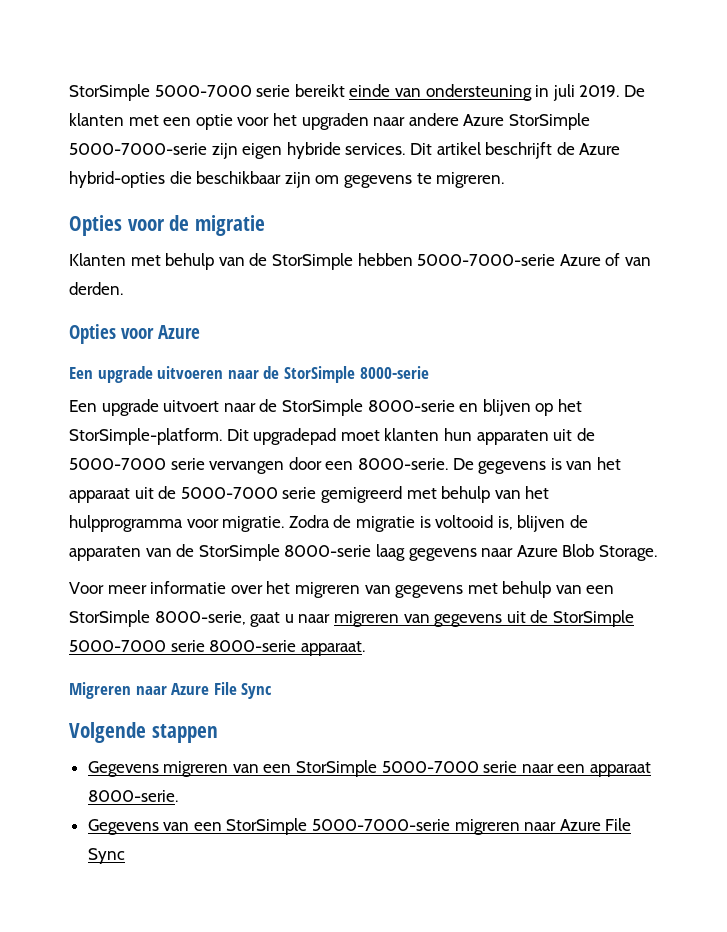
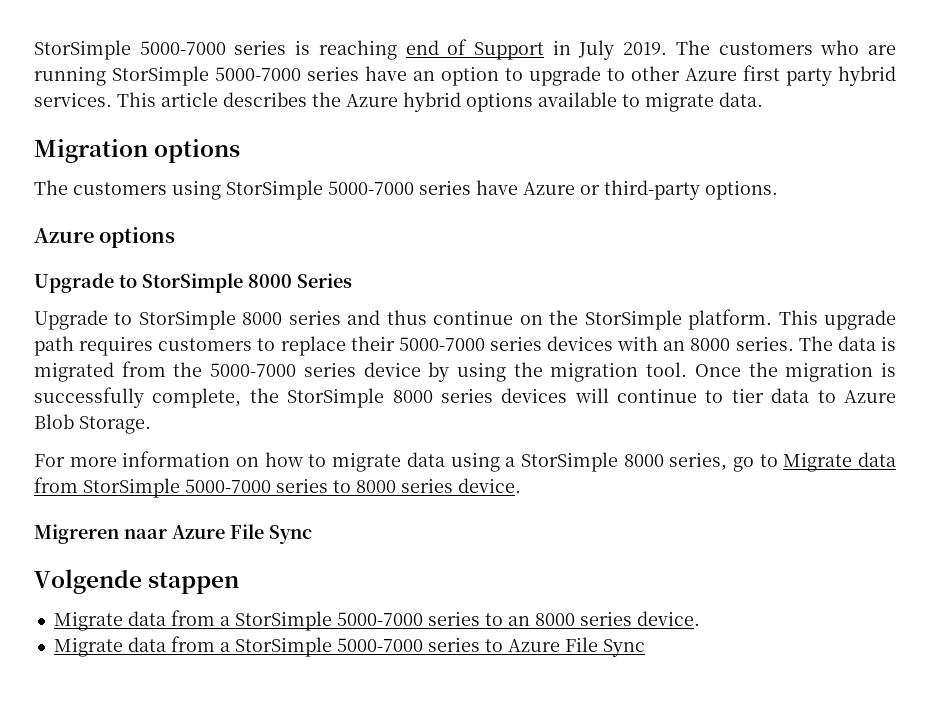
- StorSimple 5000-7000 serie bereikt einde van ondersteuning in juli 2019. De klanten met een optie voor het upgraden naar andere Azure StorSimple 5000-7000-serie zijn eigen hybride services. Dit artikel beschrijft de Azure hybrid-opties die beschikbaar zijn om gegevens te migreren.
- Opties voor de migratie
- Klanten met behulp van de StorSimple hebben 5000-7000-serie Azure of van derden.
- Opties voor Azure
- Een upgrade uitvoeren naar de StorSimple 8000-serie
- Een upgrade uitvoert naar de StorSimple 8000-serie en blijven op het StorSimple-platform. Dit upgradepad moet klanten hun apparaten uit de 5000-7000 serie vervangen door een 8000-serie. De gegevens is van het apparaat uit de 5000-7000 serie gemigreerd met behulp van het hulpprogramma voor migratie. Zodra de migratie is voltooid is, blijven de apparaten van de StorSimple 8000-serie laag gegevens naar Azure Blob Storage.
- Voor meer informatie over het migreren van gegevens met behulp van een StorSimple 8000-serie, gaat u naar migreren van gegevens uit de StorSimple 5000-7000 serie 8000-serie apparaat.
+ StorSimple 5000-7000 series is reaching end of Support in July 2019. The customers who are running StorSimple 5000-7000 series have an option to upgrade to other Azure first party hybrid services. This article describes the Azure hybrid options available to migrate data.
+ Migration options
+ The customers using StorSimple 5000-7000 series have Azure or third-party options.
+ Azure options
+ Upgrade to StorSimple 8000 Series
+ Upgrade to StorSimple 8000 series and thus continue on the StorSimple platform. This upgrade path requires customers to replace their 5000-7000 series devices with an 8000 series. The data is migrated from the 5000-7000 series device by using the migration tool. Once the migration is successfully complete, the StorSimple 8000 series devices will continue to tier data to Azure Blob Storage.
+ For more information on how to migrate data using a StorSimple 8000 series, go to Migrate data from StorSimple 5000-7000 series to 8000 series device.
- Gegevens migreren van een StorSimple 5000-7000 serie naar een apparaat 8000-serie.
- Gegevens van een StorSimple 5000-7000-serie migreren naar Azure File Sync
+ Migrate data from a StorSimple 5000-7000 series to an 8000 series device.
+ Migrate data from a StorSimple 5000-7000 series to Azure File Sync

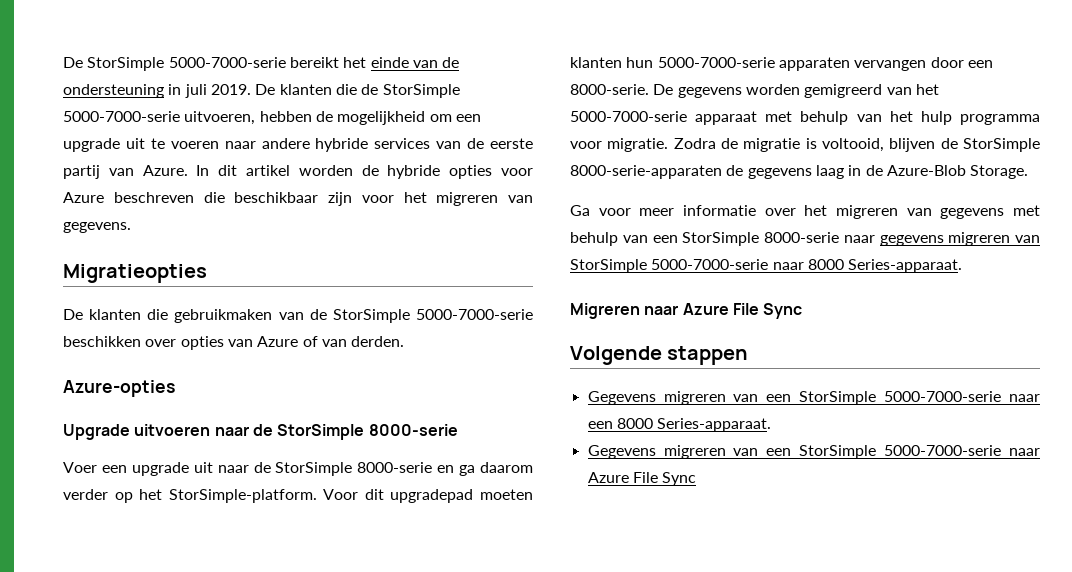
- StorSimple 5000-7000 series is reaching end of Support in July 2019. The customers who are running StorSimple 5000-7000 series have an option to upgrade to other Azure first party hybrid services. This article describes the Azure hybrid options available to migrate data.
- Migration options
- The customers using StorSimple 5000-7000 series have Azure or third-party options.
- Azure options
- Upgrade to StorSimple 8000 Series
- Upgrade to StorSimple 8000 series and thus continue on the StorSimple platform. This upgrade path requires customers to replace their 5000-7000 series devices with an 8000 series. The data is migrated from the 5000-7000 series device by using the migration tool. Once the migration is successfully complete, the StorSimple 8000 series devices will continue to tier data to Azure Blob Storage.
- For more information on how to migrate data using a StorSimple 8000 series, go to Migrate data from StorSimple 5000-7000 series to 8000 series device.
+ De StorSimple 5000-7000-serie bereikt het einde van de ondersteuning in juli 2019. De klanten die de StorSimple 5000-7000-serie uitvoeren, hebben de mogelijkheid om een upgrade uit te voeren naar andere hybride services van de eerste partij van Azure. In dit artikel worden de hybride opties voor Azure beschreven die beschikbaar zijn voor het migreren van gegevens.
+ Migratieopties
+ De klanten die gebruikmaken van de StorSimple 5000-7000-serie beschikken over opties van Azure of van derden.
+ Azure-opties
+ Upgrade uitvoeren naar de StorSimple 8000-serie
+ Voer een upgrade uit naar de StorSimple 8000-serie en ga daarom verder op het StorSimple-platform. Voor dit upgradepad moeten klanten hun 5000-7000-serie apparaten vervangen door een 8000-serie. De gegevens worden gemigreerd van het 5000-7000-serie apparaat met behulp van het hulp programma voor migratie. Zodra de migratie is voltooid, blijven de StorSimple 8000-serie-apparaten de gegevens laag in de Azure-Blob Storage.
+ Ga voor meer informatie over het migreren van gegevens met behulp van een StorSimple 8000-serie naar gegevens migreren van StorSimple 5000-7000-serie naar 8000 Series-apparaat.
- Migrate data from a StorSimple 5000-7000 series to an 8000 series device.
- Migrate data from a StorSimple 5000-7000 series to Azure File Sync
+ Gegevens migreren van een StorSimple 5000-7000-serie naar een 8000 Series-apparaat.
+ Gegevens migreren van een StorSimple 5000-7000-serie naar Azure File Sync

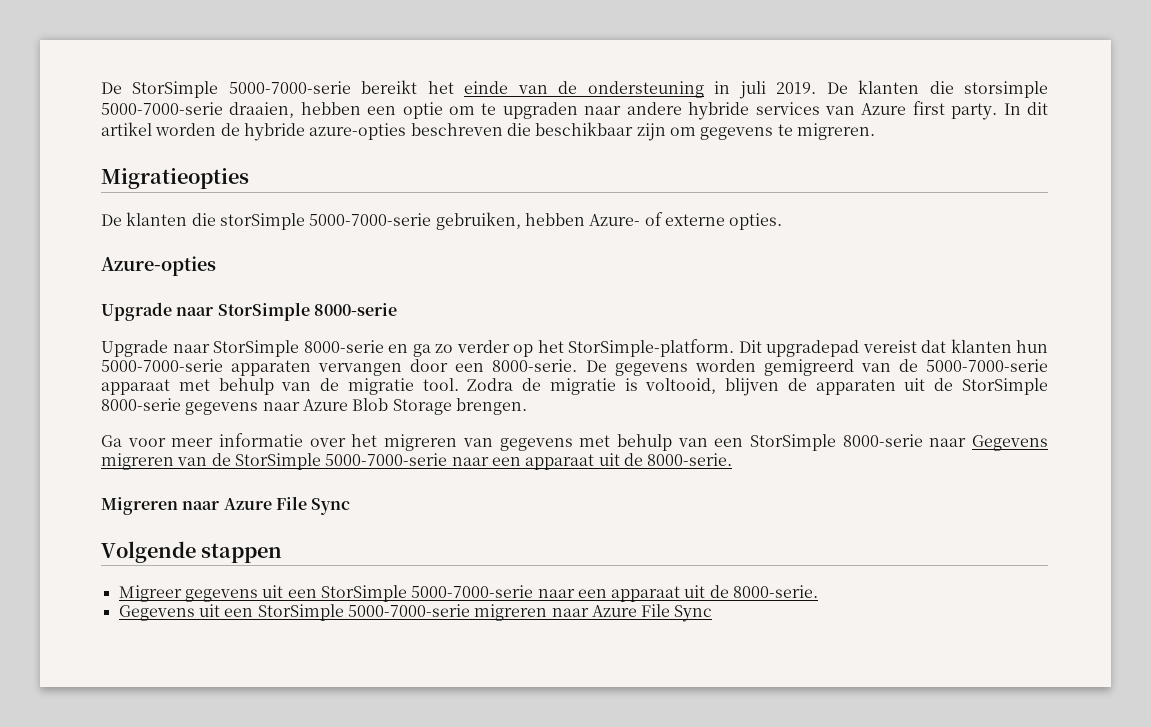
- De klanten die de StorSimple 5000-7000-serie uitvoeren, hebben de mogelijkheid om een upgrade uit te voeren naar andere hybride services van de eerste partij van Azure.
+ De klanten die storsimple 5000-7000-serie draaien, hebben een optie om te upgraden naar andere hybride services van Azure first party.
- In dit artikel worden de hybride opties voor Azure beschreven die beschikbaar zijn voor het migreren van gegevens.
+ In dit artikel worden de hybride azure-opties beschreven die beschikbaar zijn om gegevens te migreren.
- De klanten die gebruikmaken van de StorSimple 5000-7000-serie beschikken over opties van Azure of van derden.
+ De klanten die storSimple 5000-7000-serie gebruiken, hebben Azure- of externe opties.
  Azure-opties
- Upgrade uitvoeren naar de StorSimple 8000-serie
+ Upgrade naar StorSimple 8000-serie
- Voer een upgrade uit naar de StorSimple 8000-serie en ga daarom verder op het StorSimple-platform.
+ Upgrade naar StorSimple 8000-serie en ga zo verder op het StorSimple-platform.
- Voor dit upgradepad moeten klanten hun 5000-7000-serie apparaten vervangen door een 8000-serie.
+ Dit upgradepad vereist dat klanten hun 5000-7000-serie apparaten vervangen door een 8000-serie.
- De gegevens worden gemigreerd van het 5000-7000-serie apparaat met behulp van het hulp programma voor migratie.
+ De gegevens worden gemigreerd van de 5000-7000-serie apparaat met behulp van de migratie tool.
- Zodra de migratie is voltooid, blijven de StorSimple 8000-serie-apparaten de gegevens laag in de Azure-Blob Storage.
+ Zodra de migratie is voltooid, blijven de apparaten uit de StorSimple 8000-serie gegevens naar Azure Blob Storage brengen.
- Ga voor meer informatie over het migreren van gegevens met behulp van een StorSimple 8000-serie naar gegevens migreren van StorSimple 5000-7000-serie naar 8000 Series-apparaat.
+ Ga voor meer informatie over het migreren van gegevens met behulp van een StorSimple 8000-serie naar Gegevens migreren van de StorSimple 5000-7000-serie naar een apparaat uit de 8000-serie.
- Gegevens migreren van een StorSimple 5000-7000-serie naar een 8000 Series-apparaat.
- Gegevens migreren van een StorSimple 5000-7000-serie naar Azure File Sync
+ Migreer gegevens uit een StorSimple 5000-7000-serie naar een apparaat uit de 8000-serie.
+ Gegevens uit een StorSimple 5000-7000-serie migreren naar Azure File Sync

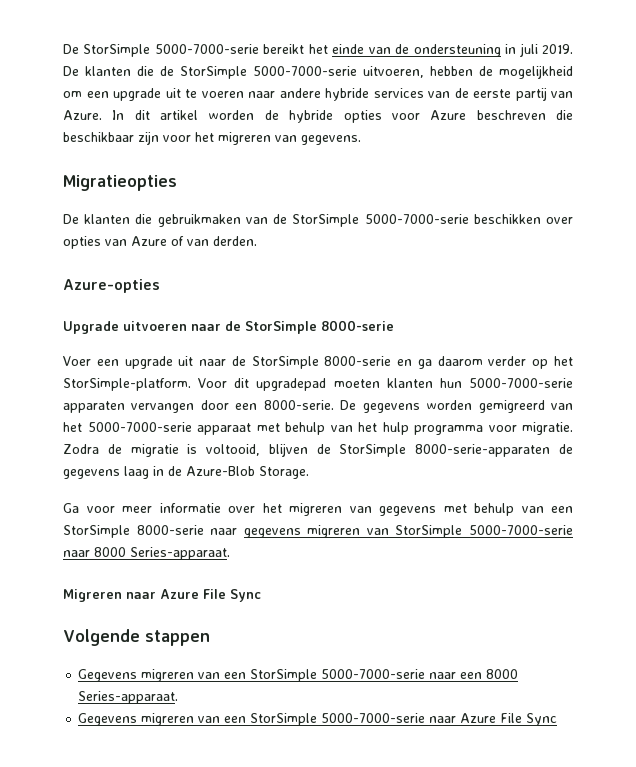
- De klanten die storsimple 5000-7000-serie draaien, hebben een optie om te upgraden naar andere hybride services van Azure first party.
+ De klanten die de StorSimple 5000-7000-serie uitvoeren, hebben de mogelijkheid om een upgrade uit te voeren naar andere hybride services van de eerste partij van Azure.
- In dit artikel worden de hybride azure-opties beschreven die beschikbaar zijn om gegevens te migreren.
+ In dit artikel worden de hybride opties voor Azure beschreven die beschikbaar zijn voor het migreren van gegevens.
- De klanten die storSimple 5000-7000-serie gebruiken, hebben Azure- of externe opties.
+ De klanten die gebruikmaken van de StorSimple 5000-7000-serie beschikken over opties van Azure of van derden.
  Azure-opties
- Upgrade naar StorSimple 8000-serie
+ Upgrade uitvoeren naar de StorSimple 8000-serie
- Upgrade naar StorSimple 8000-serie en ga zo verder op het StorSimple-platform.
+ Voer een upgrade uit naar de StorSimple 8000-serie en ga daarom verder op het StorSimple-platform.
- Dit upgradepad vereist dat klanten hun 5000-7000-serie apparaten vervangen door een 8000-serie.
+ Voor dit upgradepad moeten klanten hun 5000-7000-serie apparaten vervangen door een 8000-serie.
- De gegevens worden gemigreerd van de 5000-7000-serie apparaat met behulp van de migratie tool.
+ De gegevens worden gemigreerd van het 5000-7000-serie apparaat met behulp van het hulp programma voor migratie.
- Zodra de migratie is voltooid, blijven de apparaten uit de StorSimple 8000-serie gegevens naar Azure Blob Storage brengen.
+ Zodra de migratie is voltooid, blijven de StorSimple 8000-serie-apparaten de gegevens laag in de Azure-Blob Storage.
- Ga voor meer informatie over het migreren van gegevens met behulp van een StorSimple 8000-serie naar Gegevens migreren van de StorSimple 5000-7000-serie naar een apparaat uit de 8000-serie.
+ Ga voor meer informatie over het migreren van gegevens met behulp van een StorSimple 8000-serie naar gegevens migreren van StorSimple 5000-7000-serie naar 8000 Series-apparaat.
- Migreer gegevens uit een StorSimple 5000-7000-serie naar een apparaat uit de 8000-serie.
- Gegevens uit een StorSimple 5000-7000-serie migreren naar Azure File Sync
+ Gegevens migreren van een StorSimple 5000-7000-serie naar een 8000 Series-apparaat.
+ Gegevens migreren van een StorSimple 5000-7000-serie naar Azure File Sync

